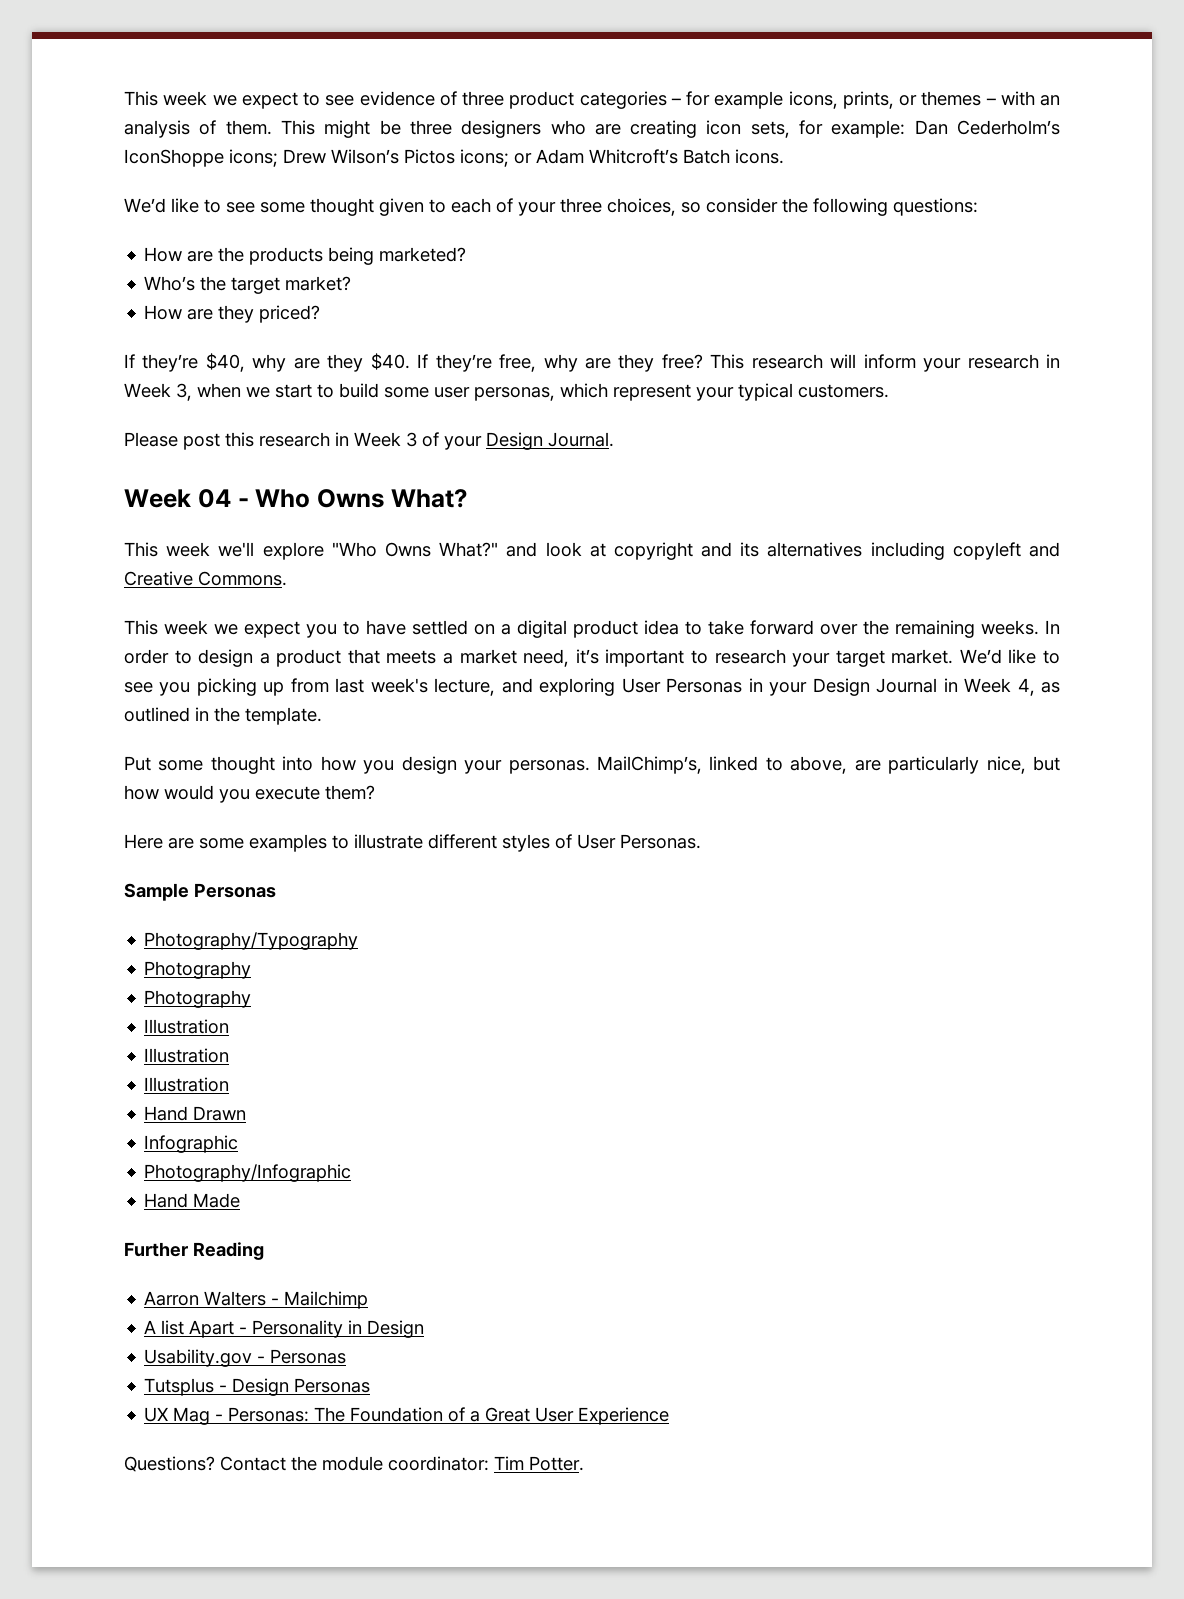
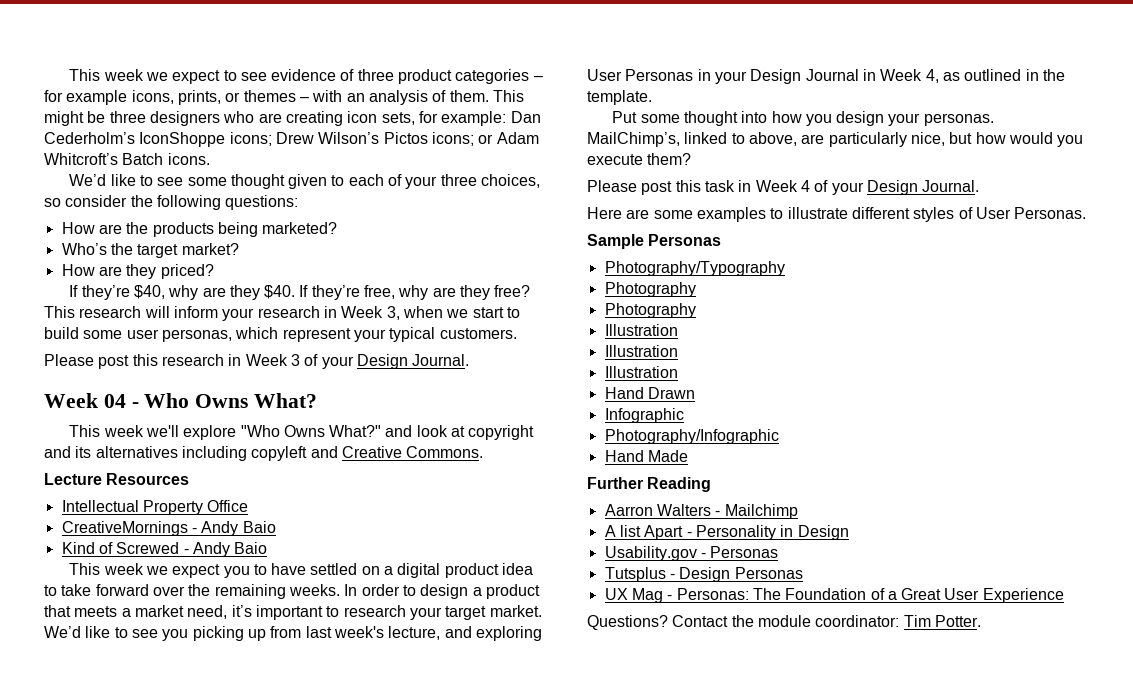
+ Lecture Resources
+ Intellectual Property Office
+ CreativeMornings - Andy Baio
+ Kind of Screwed - Andy Baio
+ Please post this task in Week 4 of your Design Journal.

